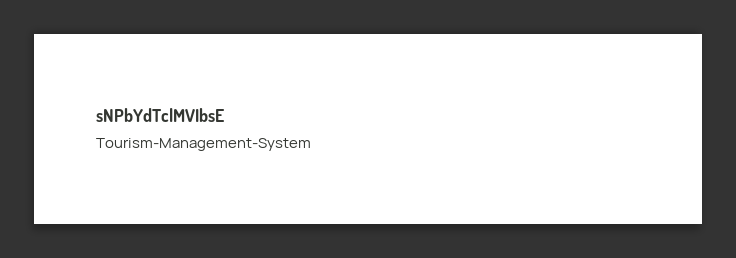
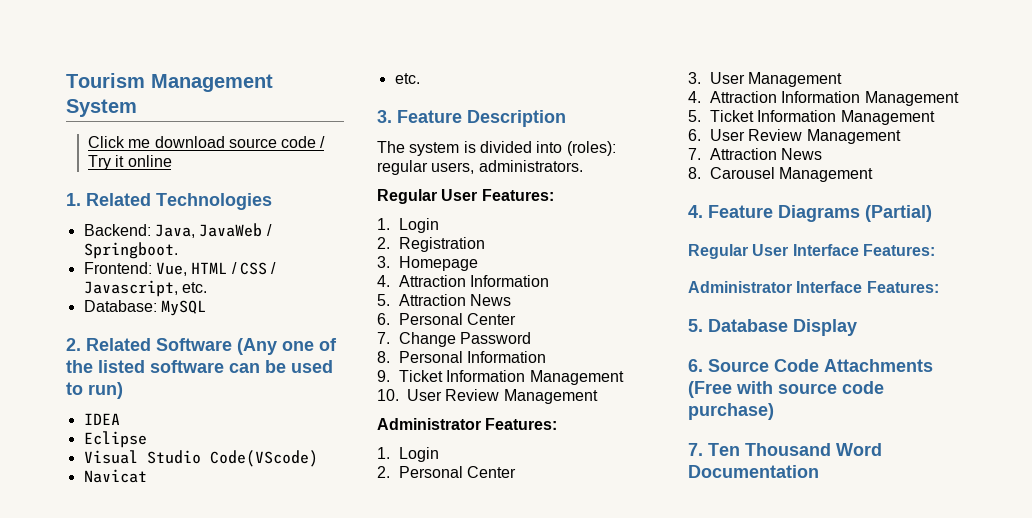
- sNPbYdTclMVIbsE
- Tourism-Management-System
+ Tourism Management System
+ Click me download source code / Try it online
+ 1. Related Technologies
+ Backend: Java, JavaWeb / Springboot.
+ Frontend: Vue, HTML / CSS / Javascript, etc.
+ Database: MySQL
+ 2. Related Software (Any one of the listed software can be used to run)
+ IDEA
+ Eclipse
+ Visual Studio Code(VScode)
+ Navicat
+ etc.
+ 3. Feature Description
+ The system is divided into (roles): regular users, administrators.
+ Regular User Features:
+ 1. Login
+ 2. Registration
+ 3. Homepage
+ 4. Attraction Information
+ 5. Attraction News
+ 6. Personal Center
+ 7. Change Password
+ 8. Personal Information
+ 9. Ticket Information Management
+ 10. User Review Management
+ Administrator Features:
+ 1. Login
+ 2. Personal Center
+ 3. User Management
+ 4. Attraction Information Management
+ 5. Ticket Information Management
+ 6. User Review Management
+ 7. Attraction News
+ 8. Carousel Management
+ 4. Feature Diagrams (Partial)
+ Regular User Interface Features:
+ Administrator Interface Features:
+ 5. Database Display
+ 6. Source Code Attachments (Free with source code purchase)
+ 7. Ten Thousand Word Documentation

